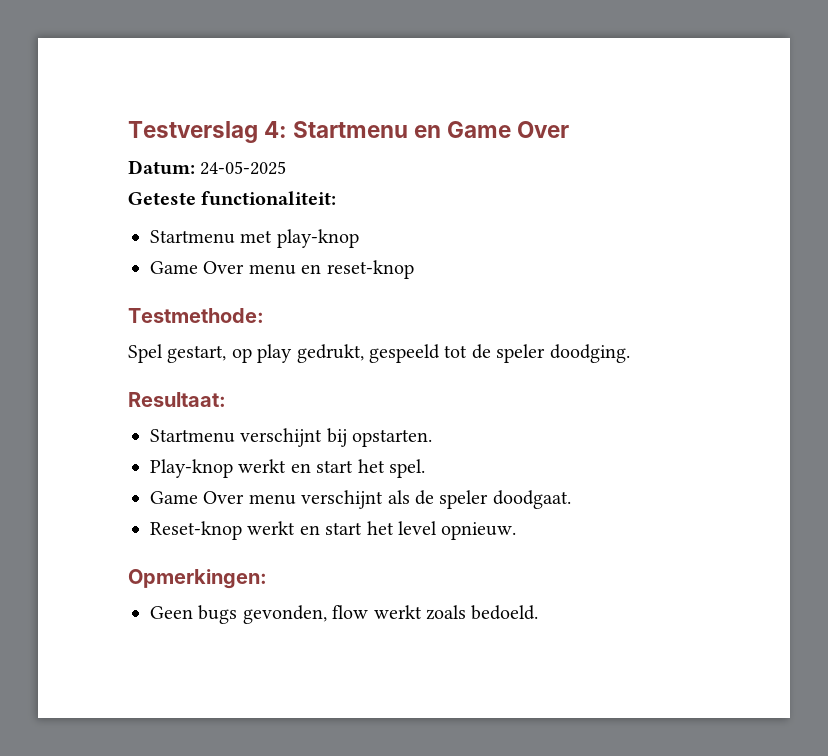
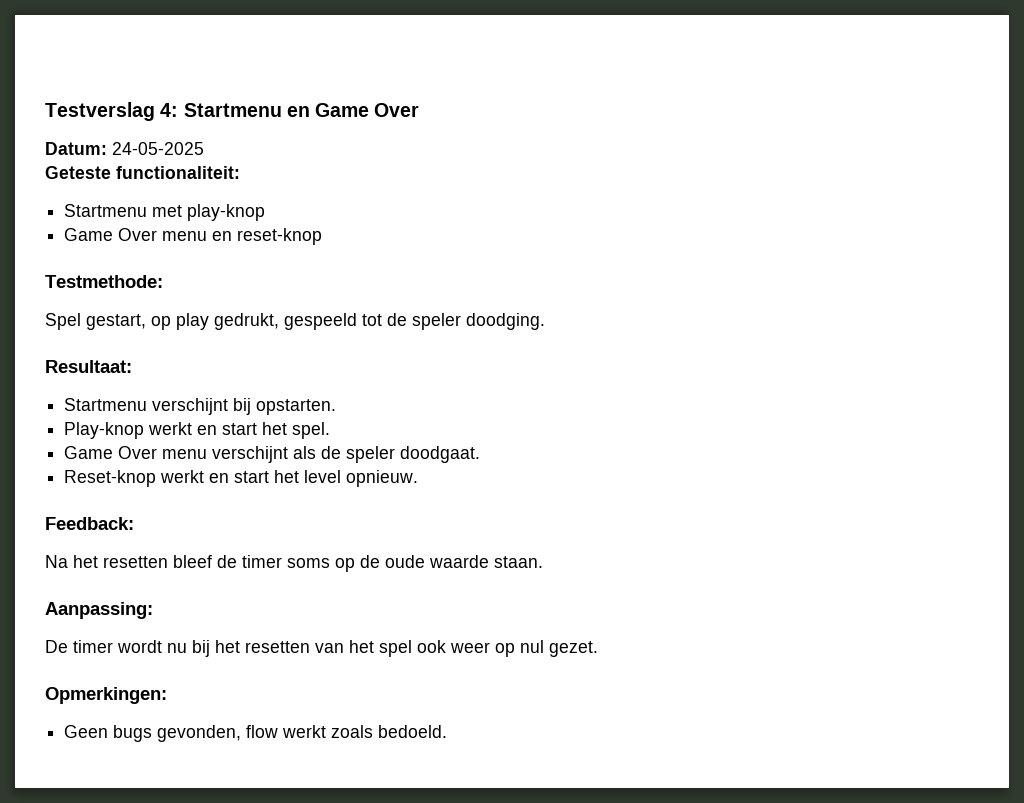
+ Feedback:
+ Na het resetten bleef de timer soms op de oude waarde staan.
+ Aanpassing:
+ De timer wordt nu bij het resetten van het spel ook weer op nul gezet.

